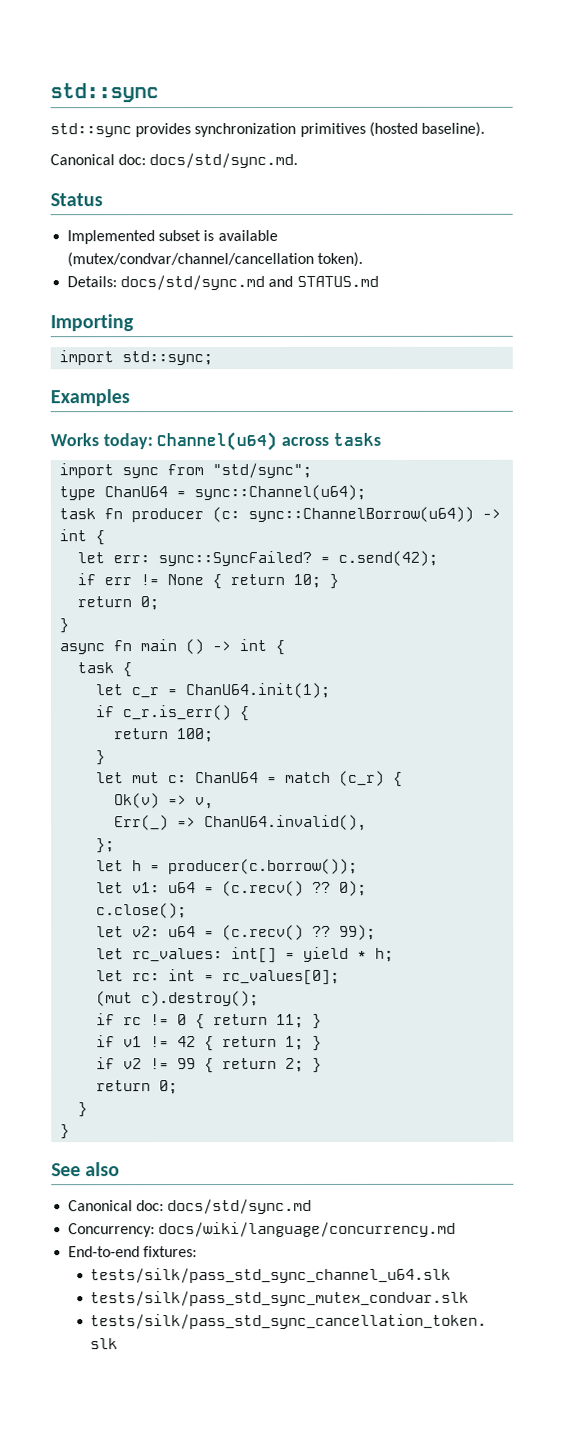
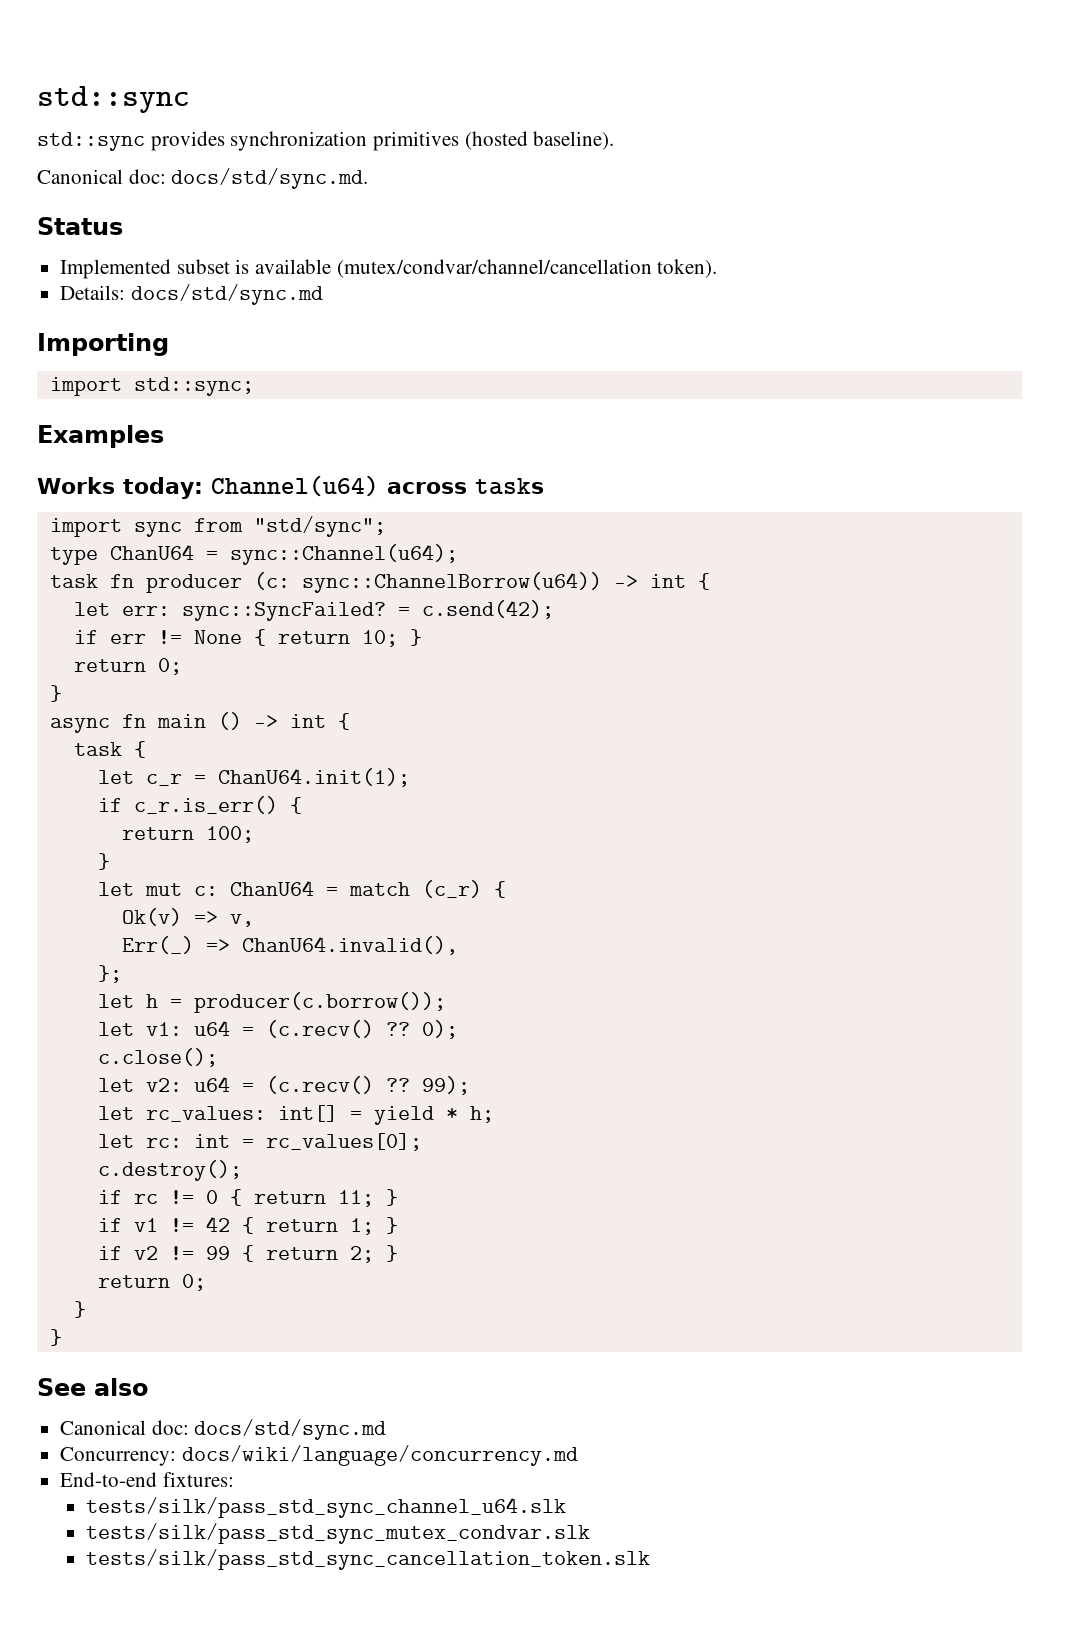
- Details: docs/std/sync.md and STATUS.md
+ Details: docs/std/sync.md
- (mut c).destroy();
+ c.destroy();

